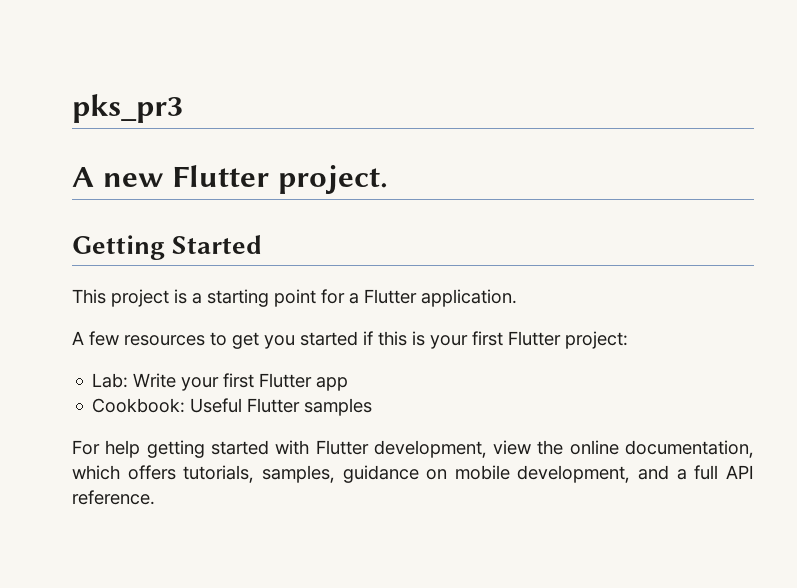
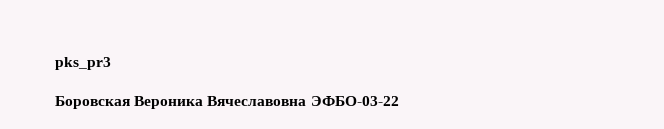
- A new Flutter project.
- Getting Started
- This project is a starting point for a Flutter application.
- A few resources to get you started if this is your first Flutter project:
- Lab: Write your first Flutter app
- Cookbook: Useful Flutter samples
- For help getting started with Flutter development, view the online documentation, which offers tutorials, samples, guidance on mobile development, and a full API reference.
+ Боровская Вероника Вячеславовна ЭФБО-03-22

